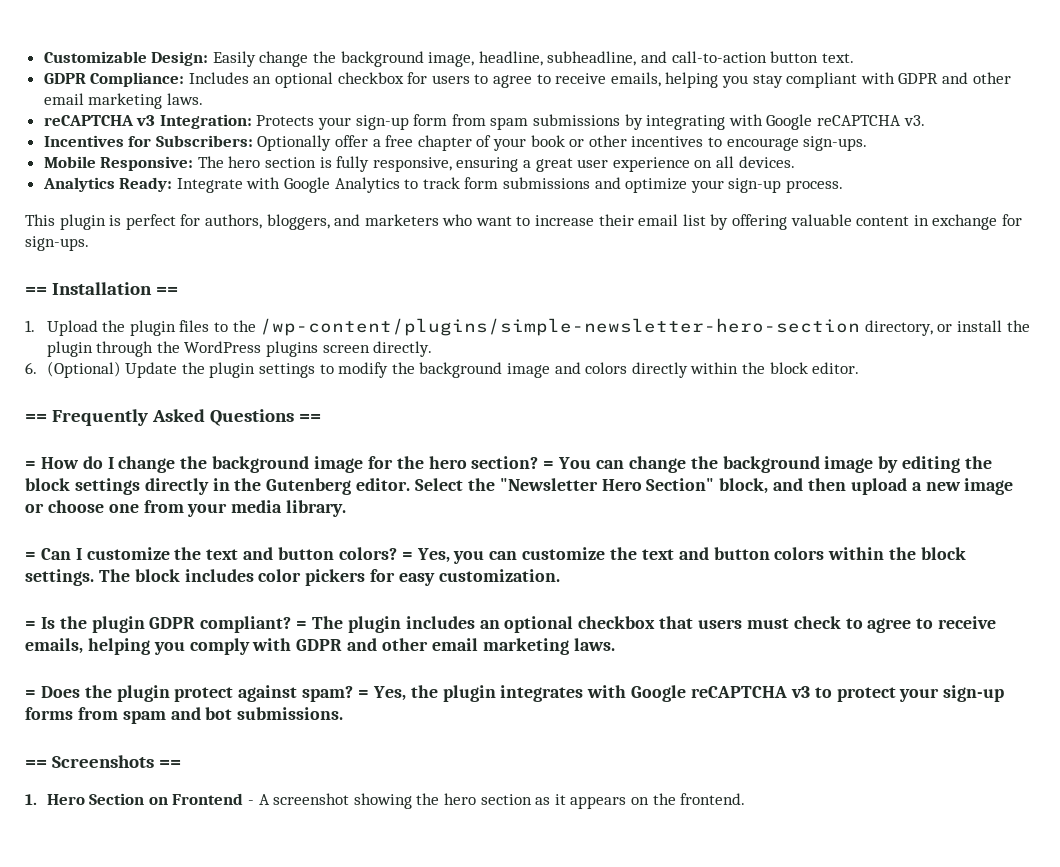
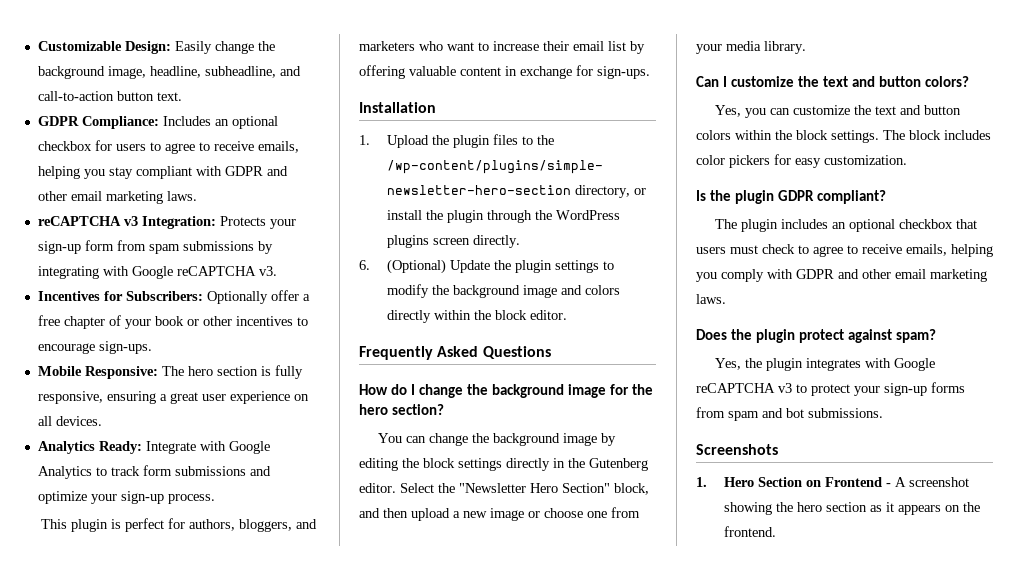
- == Installation ==
+ Installation
- == Frequently Asked Questions ==
- = How do I change the background image for the hero section? = You can change the background image by editing the block settings directly in the Gutenberg editor.
+ Frequently Asked Questions
+ How do I change the background image for the hero section?
+ You can change the background image by editing the block settings directly in the Gutenberg editor.
- = Can I customize the text and button colors? = Yes, you can customize the text and button colors within the block settings.
+ Can I customize the text and button colors?
+ Yes, you can customize the text and button colors within the block settings.
- = Is the plugin GDPR compliant? = The plugin includes an optional checkbox that users must check to agree to receive emails, helping you comply with GDPR and other email marketing laws.
+ Is the plugin GDPR compliant?
+ The plugin includes an optional checkbox that users must check to agree to receive emails, helping you comply with GDPR and other email marketing laws.
- = Does the plugin protect against spam? = Yes, the plugin integrates with Google reCAPTCHA v3 to protect your sign-up forms from spam and bot submissions.
+ Does the plugin protect against spam?
+ Yes, the plugin integrates with Google reCAPTCHA v3 to protect your sign-up forms from spam and bot submissions.
- == Screenshots ==
+ Screenshots

